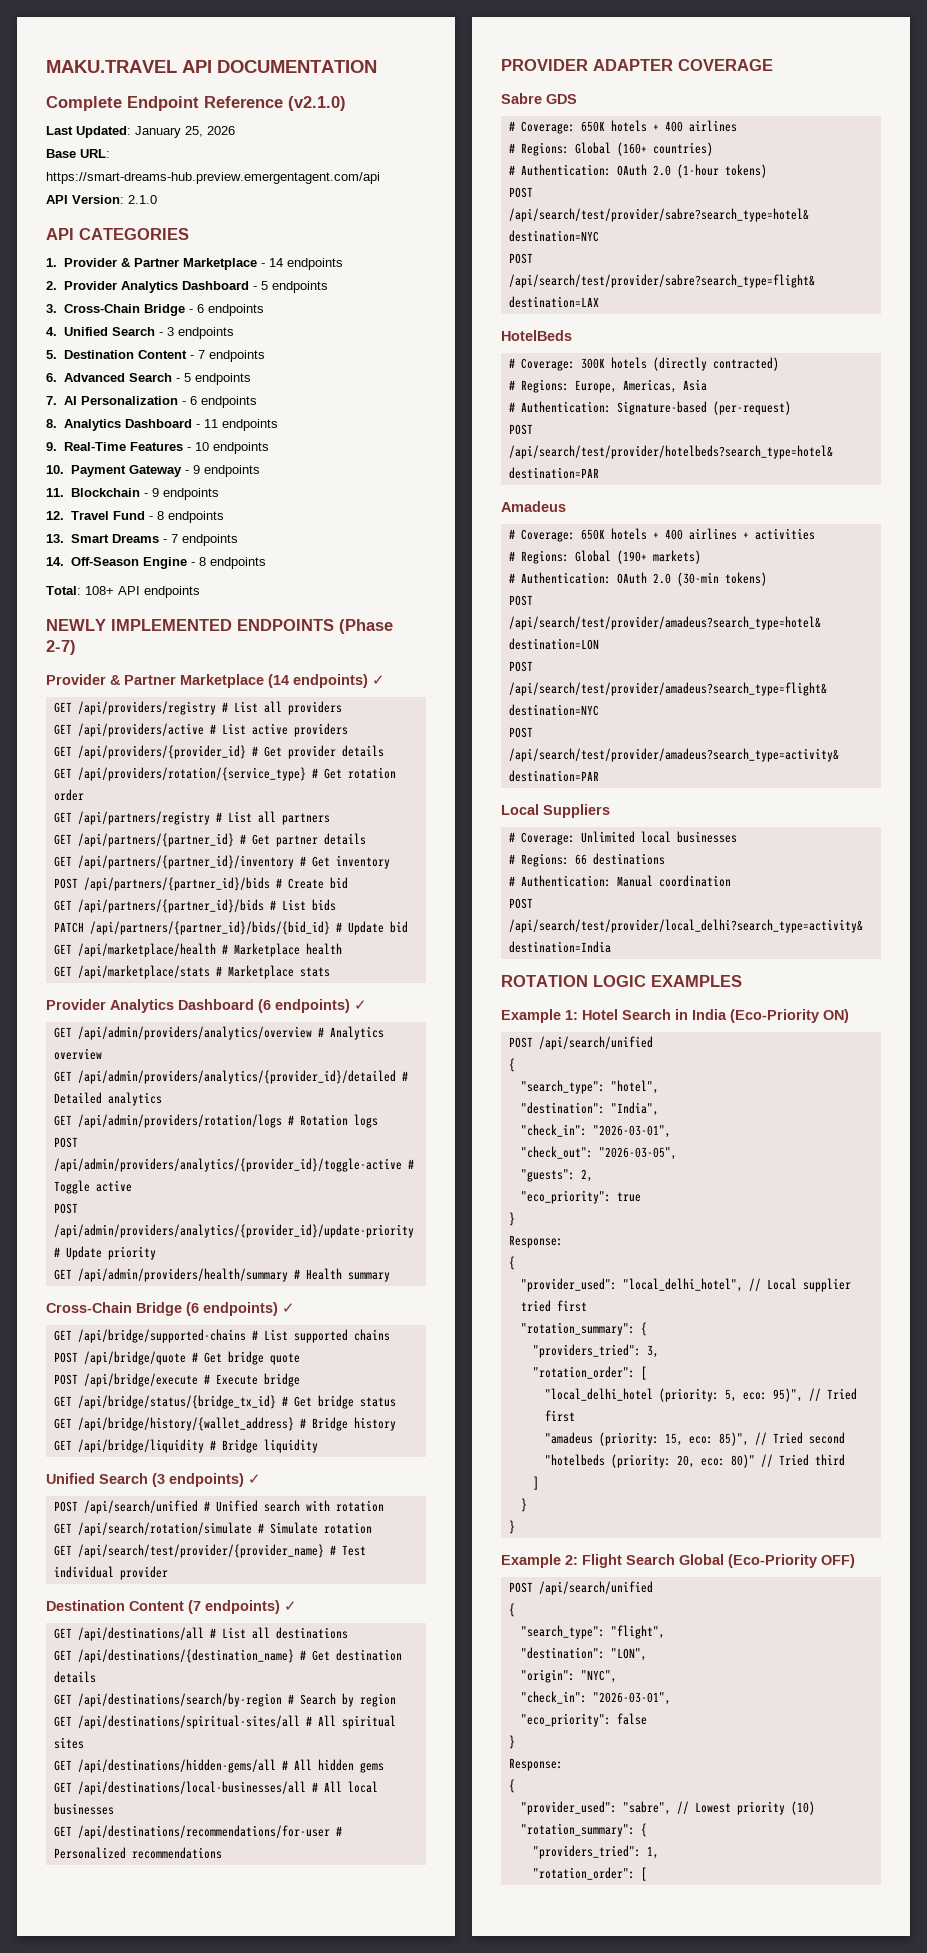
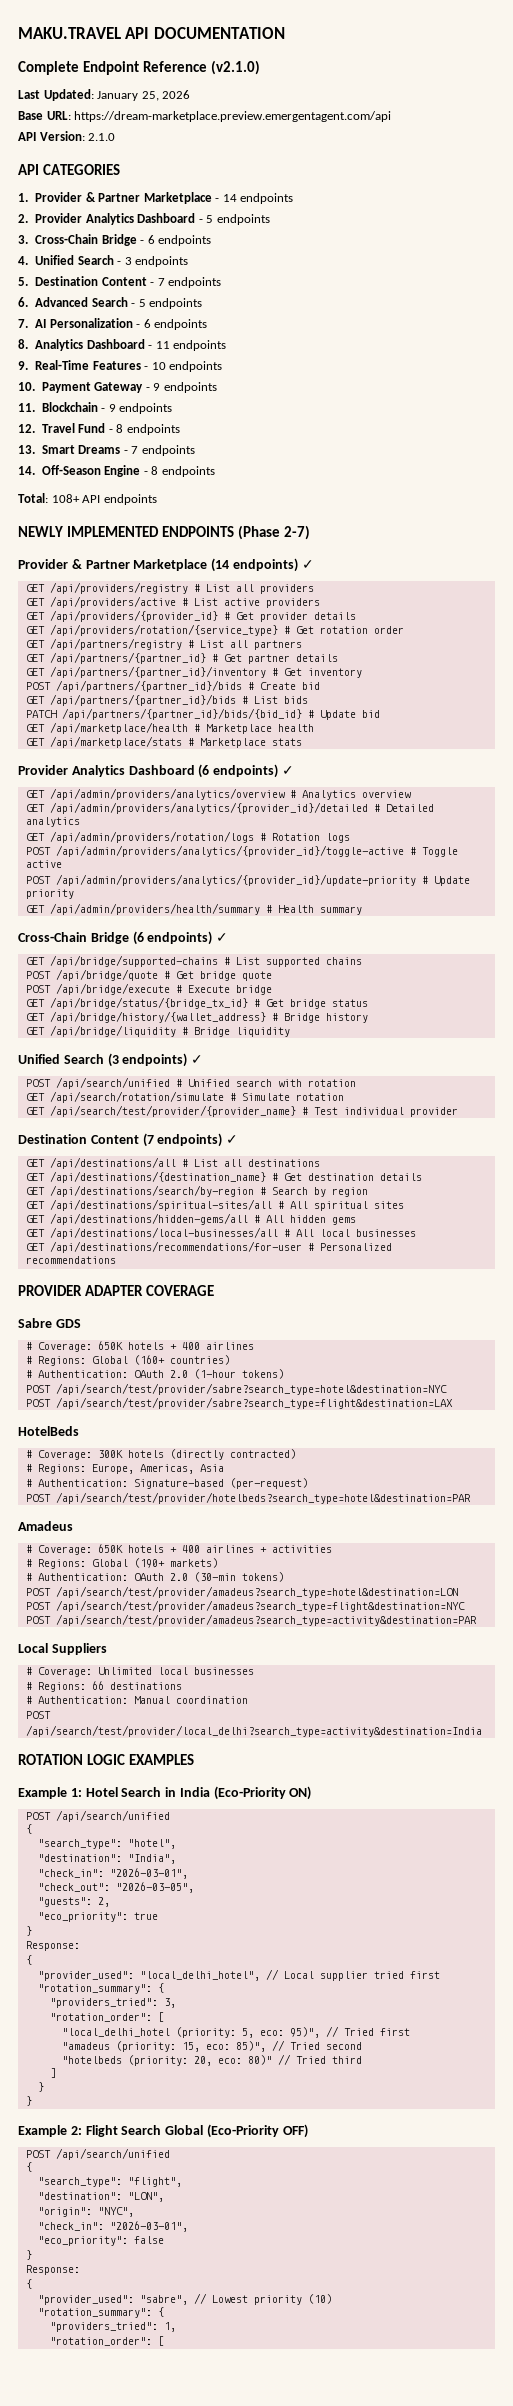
- Base URL: https://smart-dreams-hub.preview.emergentagent.com/api
+ Base URL: https://dream-marketplace.preview.emergentagent.com/api

